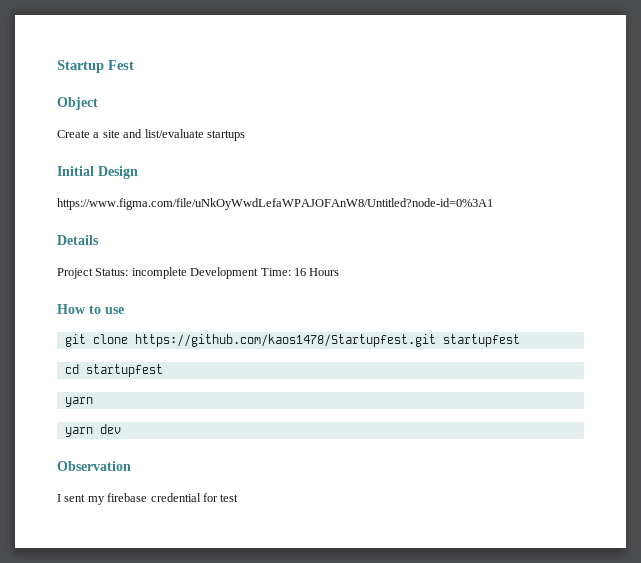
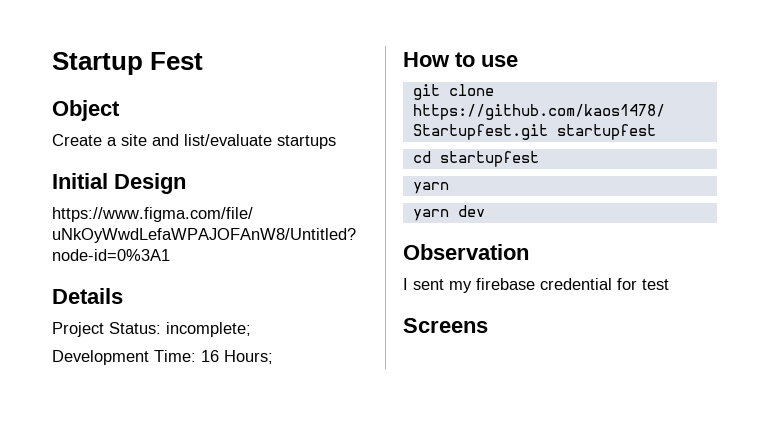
- Project Status: incomplete Development Time: 16 Hours
+ Project Status: incomplete;
+ Development Time: 16 Hours;
+ Screens

